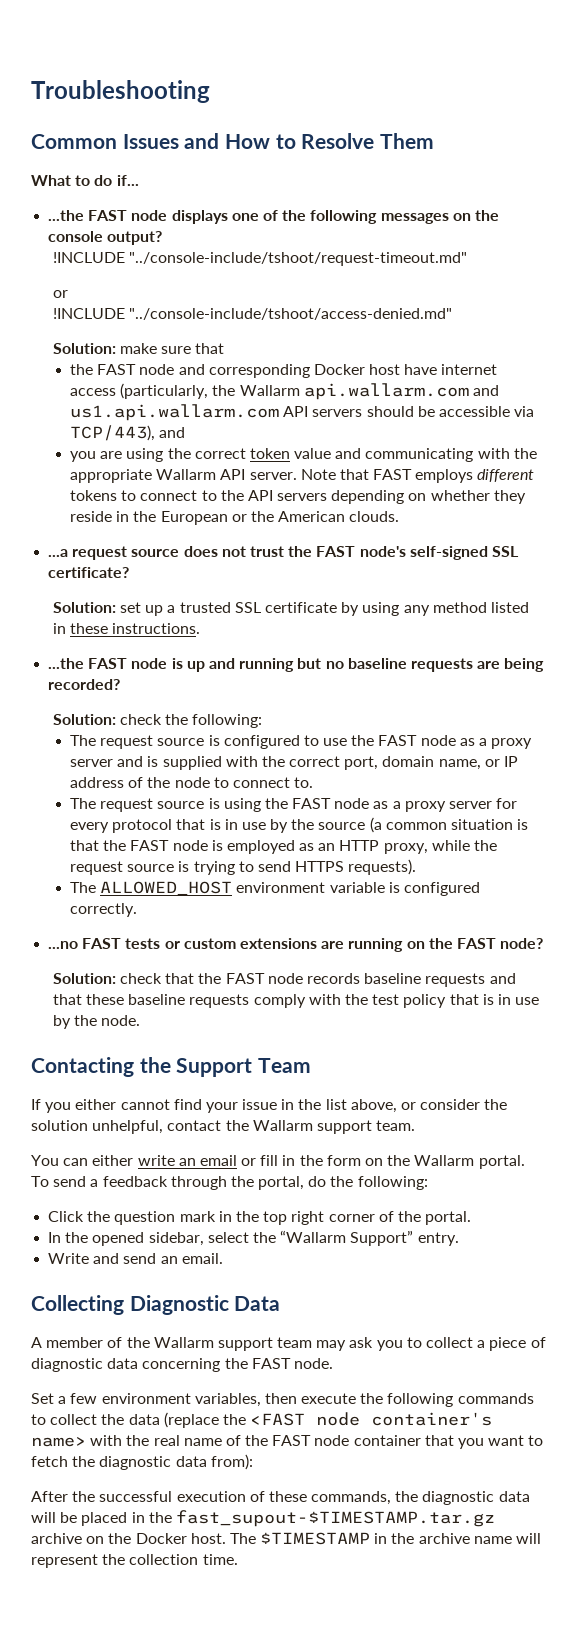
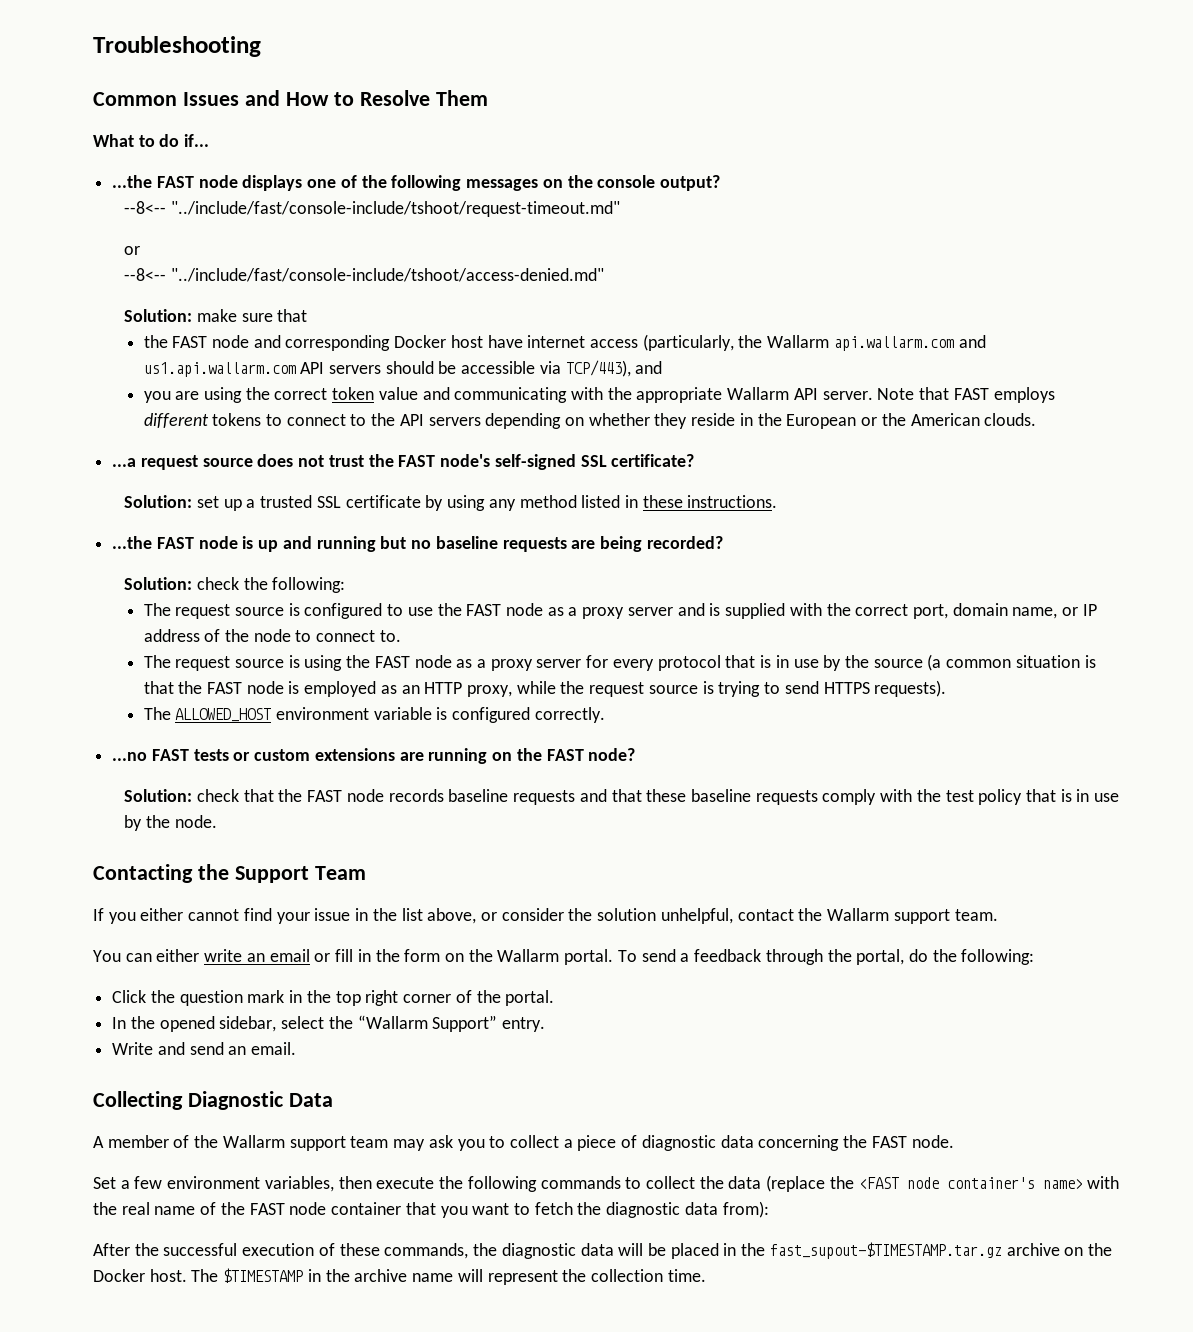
- !INCLUDE "../console-include/tshoot/request-timeout.md"
+ --8<-- "../include/fast/console-include/tshoot/request-timeout.md"
- !INCLUDE "../console-include/tshoot/access-denied.md"
+ --8<-- "../include/fast/console-include/tshoot/access-denied.md"

